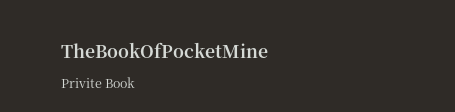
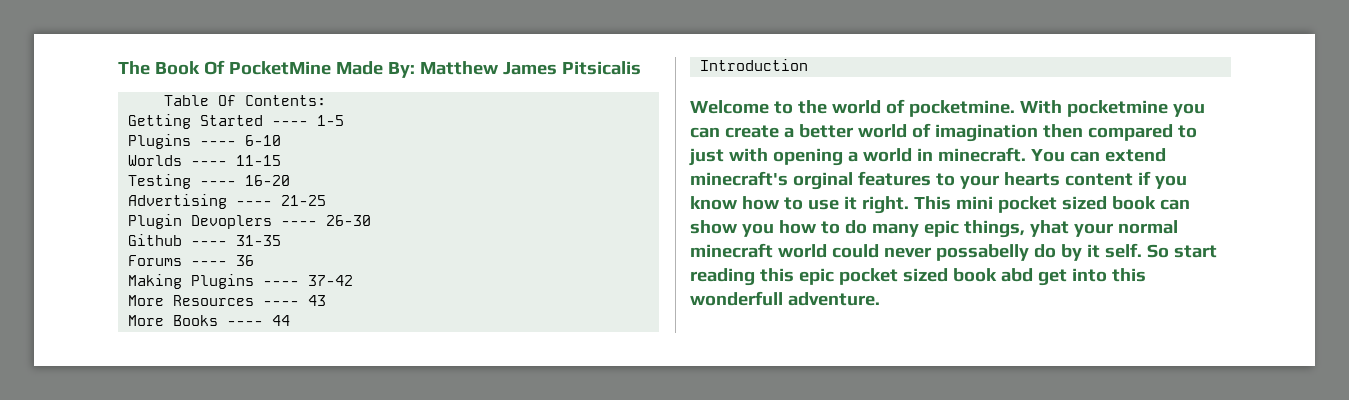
- TheBookOfPocketMine
- Privite Book
+ The Book Of PocketMine Made By: Matthew James Pitsicalis
+ Table Of Contents:
+ Getting Started ---- 1-5
+ Plugins ---- 6-10
+ Worlds ---- 11-15
+ Testing ---- 16-20
+ Advertising ---- 21-25
+ Plugin Devoplers ---- 26-30
+ Github ---- 31-35
+ Forums ---- 36
+ Making Plugins ---- 37-42
+ More Resources ---- 43
+ More Books ---- 44
+ Introduction
+ Welcome to the world of pocketmine. With pocketmine you can create a better world of imagination then compared to just with opening a world in minecraft. You can extend minecraft's orginal features to your hearts content if you know how to use it right. This mini pocket sized book can show you how to do many epic things, yhat your normal minecraft world could never possabelly do by it self. So start reading this epic pocket sized book abd get into this wonderfull adventure.

